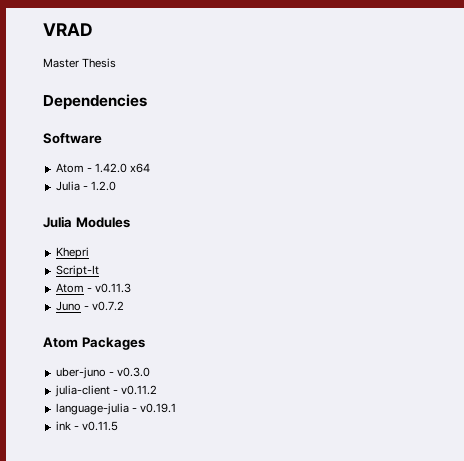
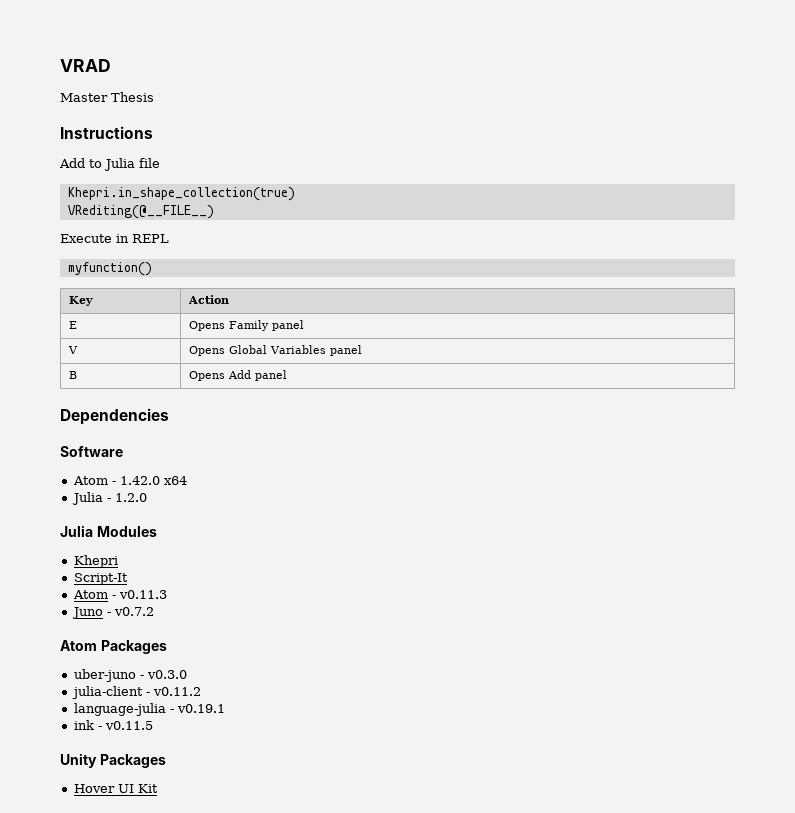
+ Instructions
+ Add to Julia file
+ Khepri.in_shape_collection(true)
+ VRediting(@__FILE__)
+ Execute in REPL
+ myfunction()
+ Key | Action
+ E | Opens Family panel
+ V | Opens Global Variables panel
+ B | Opens Add panel
+ Unity Packages
+ Hover UI Kit

